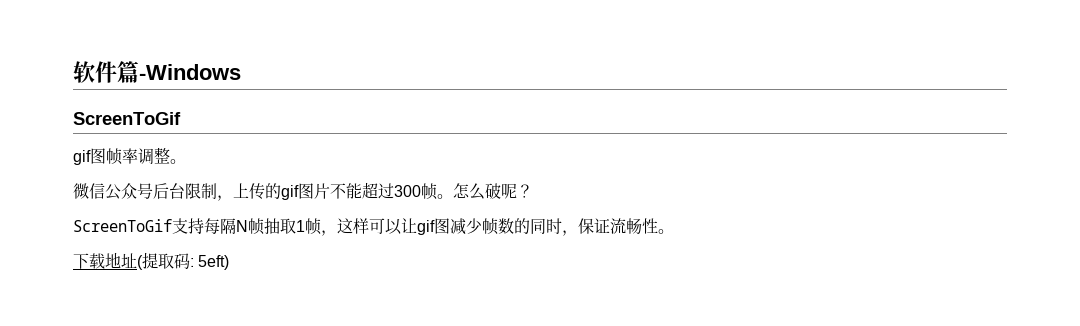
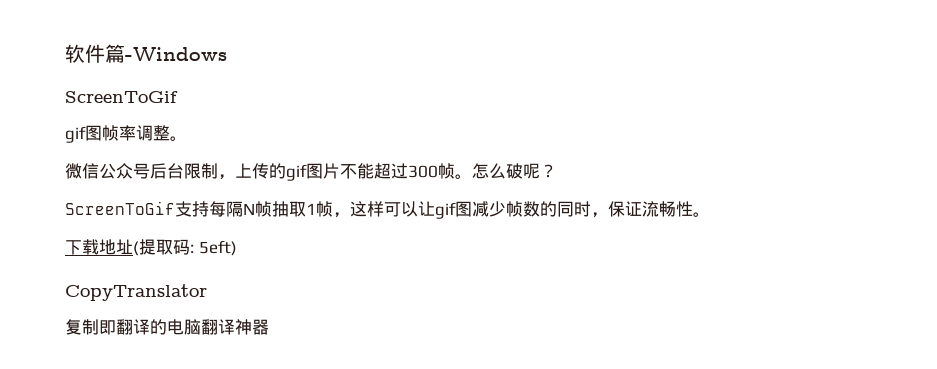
+ CopyTranslator
+ 复制即翻译的电脑翻译神器

